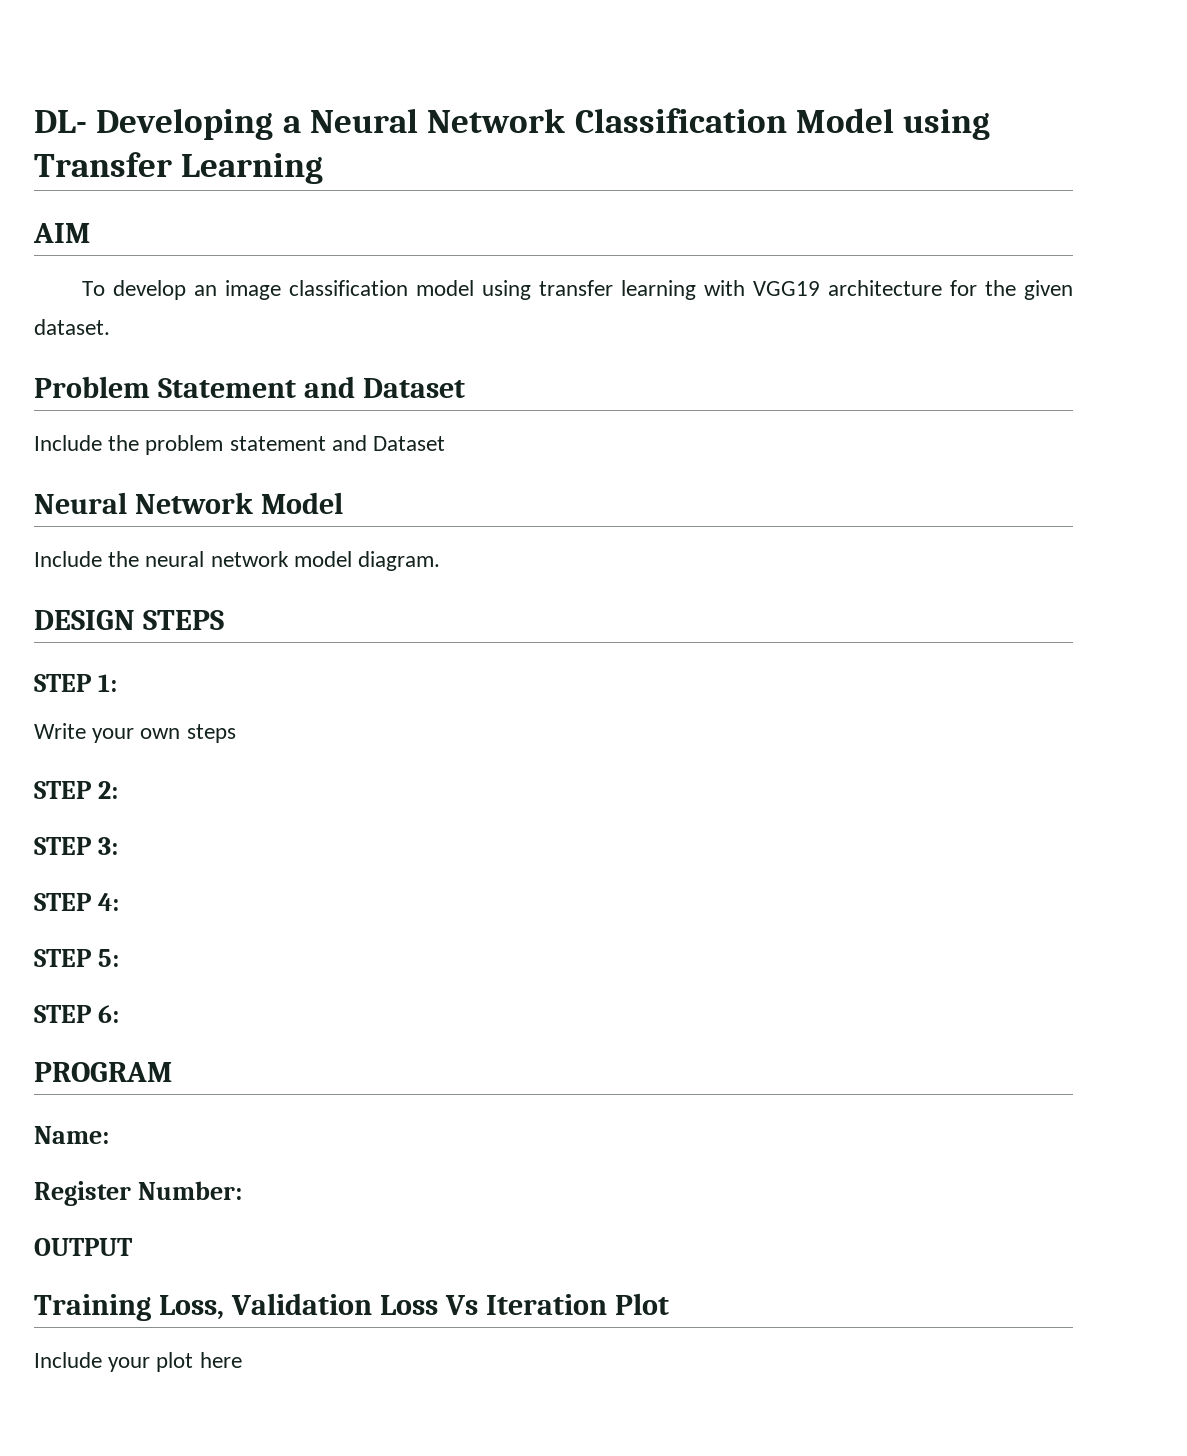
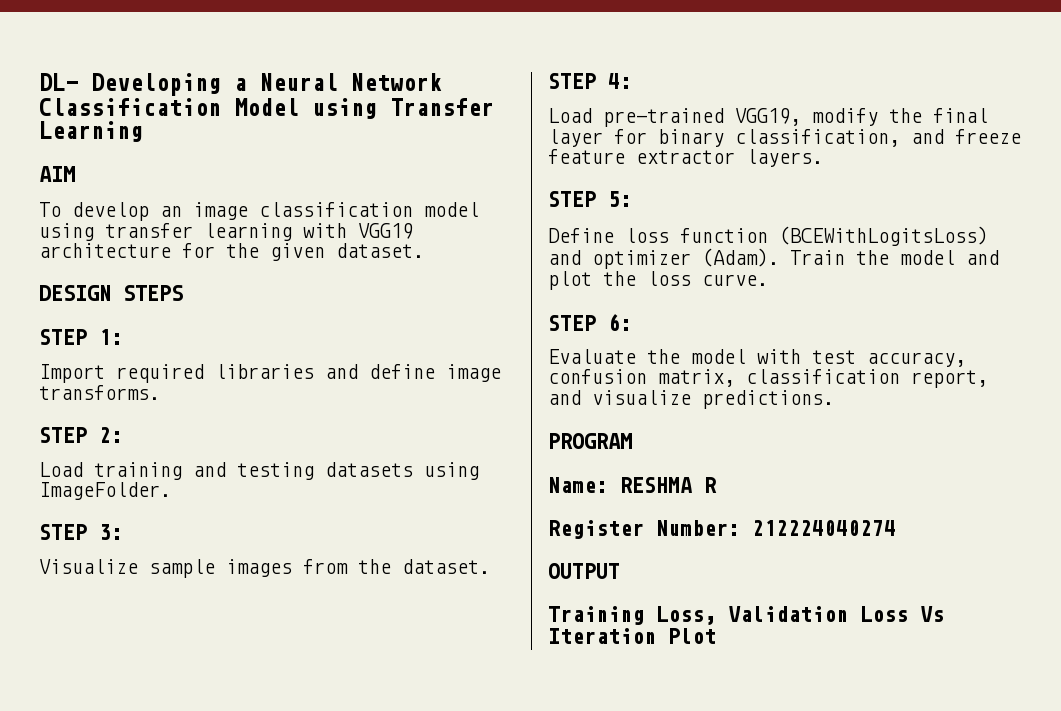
- Problem Statement and Dataset
- Include the problem statement and Dataset
- Neural Network Model
- Include the neural network model diagram.
  DESIGN STEPS
  STEP 1:
- Write your own steps
+ Import required libraries and define image transforms.
  STEP 2:
+ Load training and testing datasets using ImageFolder.
  STEP 3:
+ Visualize sample images from the dataset.
  STEP 4:
+ Load pre-trained VGG19, modify the final layer for binary classification, and freeze feature extractor layers.
  STEP 5:
+ Define loss function (BCEWithLogitsLoss) and optimizer (Adam). Train the model and plot the loss curve.
  STEP 6:
+ Evaluate the model with test accuracy, confusion matrix, classification report, and visualize predictions.
- Name:
+ Name: RESHMA R
- Register Number:
+ Register Number: 212224040274
- Include your plot here

